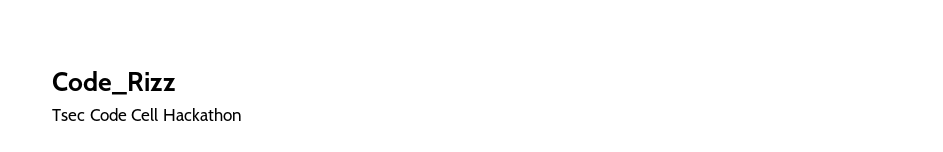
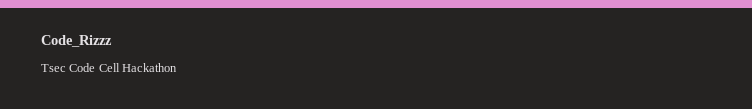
- Code_Rizz
+ Code_Rizzz

